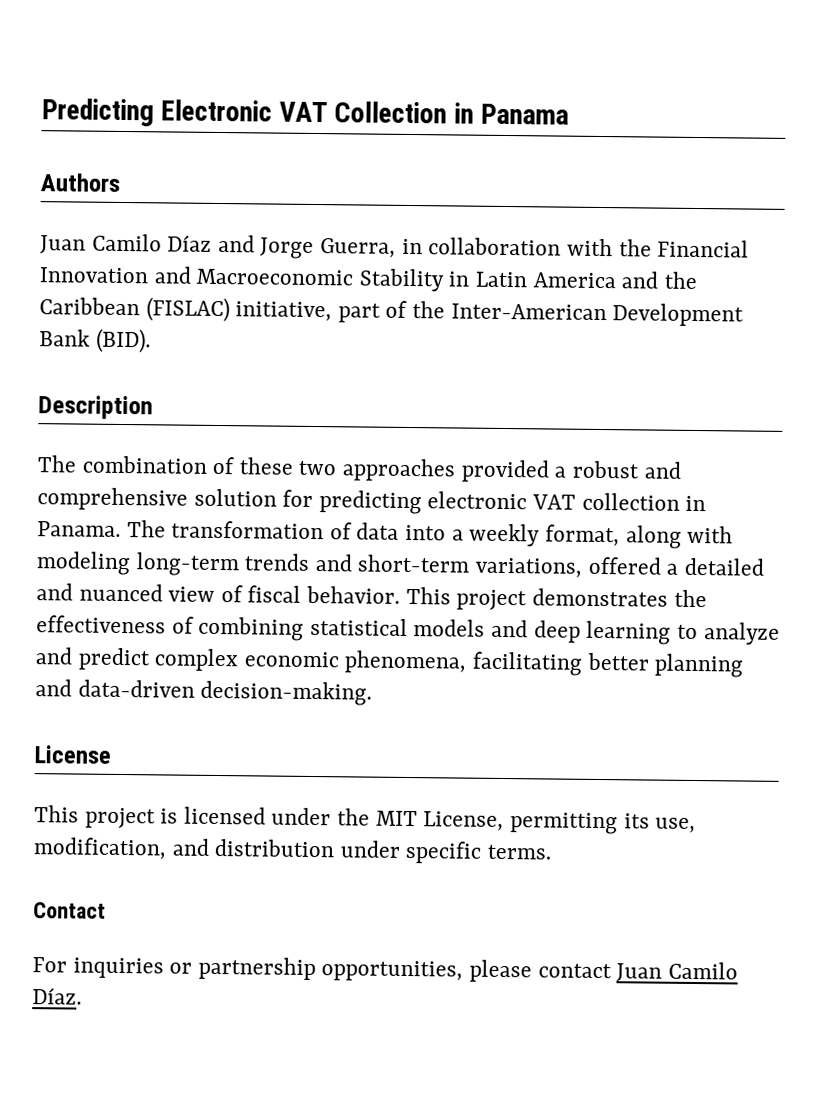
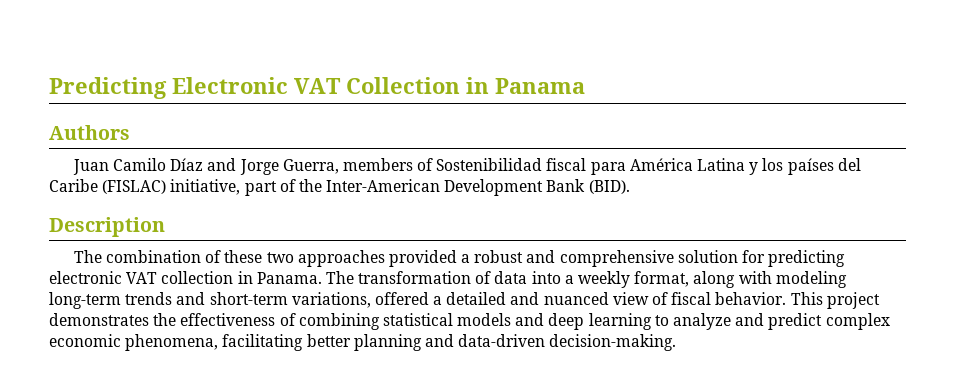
- Juan Camilo Díaz and Jorge Guerra, in collaboration with the Financial Innovation and Macroeconomic Stability in Latin America and the Caribbean (FISLAC) initiative, part of the Inter-American Development Bank (BID).
+ Juan Camilo Díaz and Jorge Guerra, members of Sostenibilidad fiscal para América Latina y los países del Caribe (FISLAC) initiative, part of the Inter-American Development Bank (BID).
- License
- This project is licensed under the MIT License, permitting its use, modification, and distribution under specific terms.
- Contact
- For inquiries or partnership opportunities, please contact Juan Camilo Díaz.

